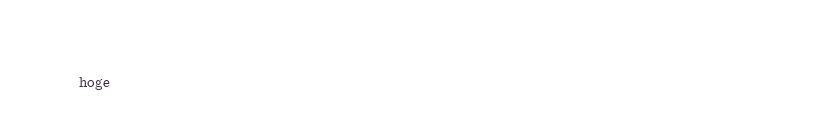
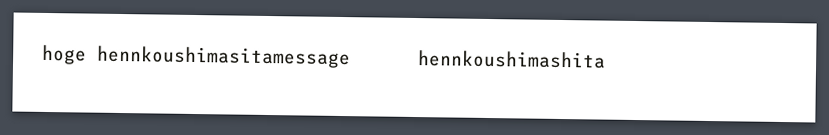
- hoge
+ hoge hennkoushimasitamessage hennkoushimashita

